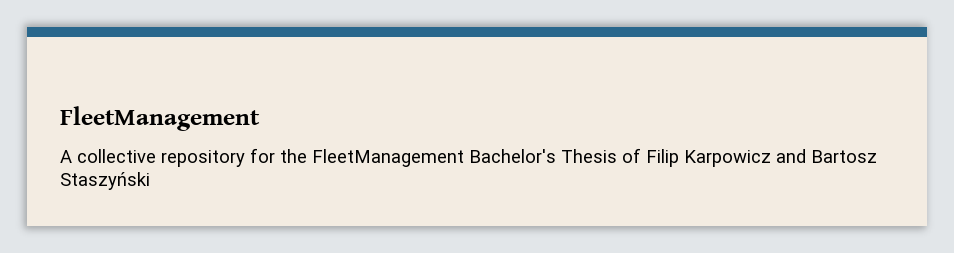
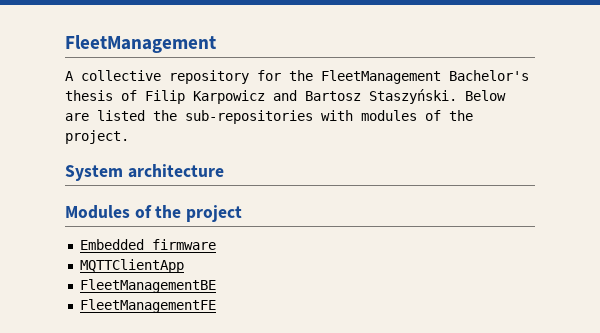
- A collective repository for the FleetManagement Bachelor's Thesis of Filip Karpowicz and Bartosz Staszyński
+ A collective repository for the FleetManagement Bachelor's thesis of Filip Karpowicz and Bartosz Staszyński. Below are listed the sub-repositories with modules of the project.
+ System architecture
+ Modules of the project
+ Embedded firmware
+ MQTTClientApp
+ FleetManagementBE
+ FleetManagementFE

